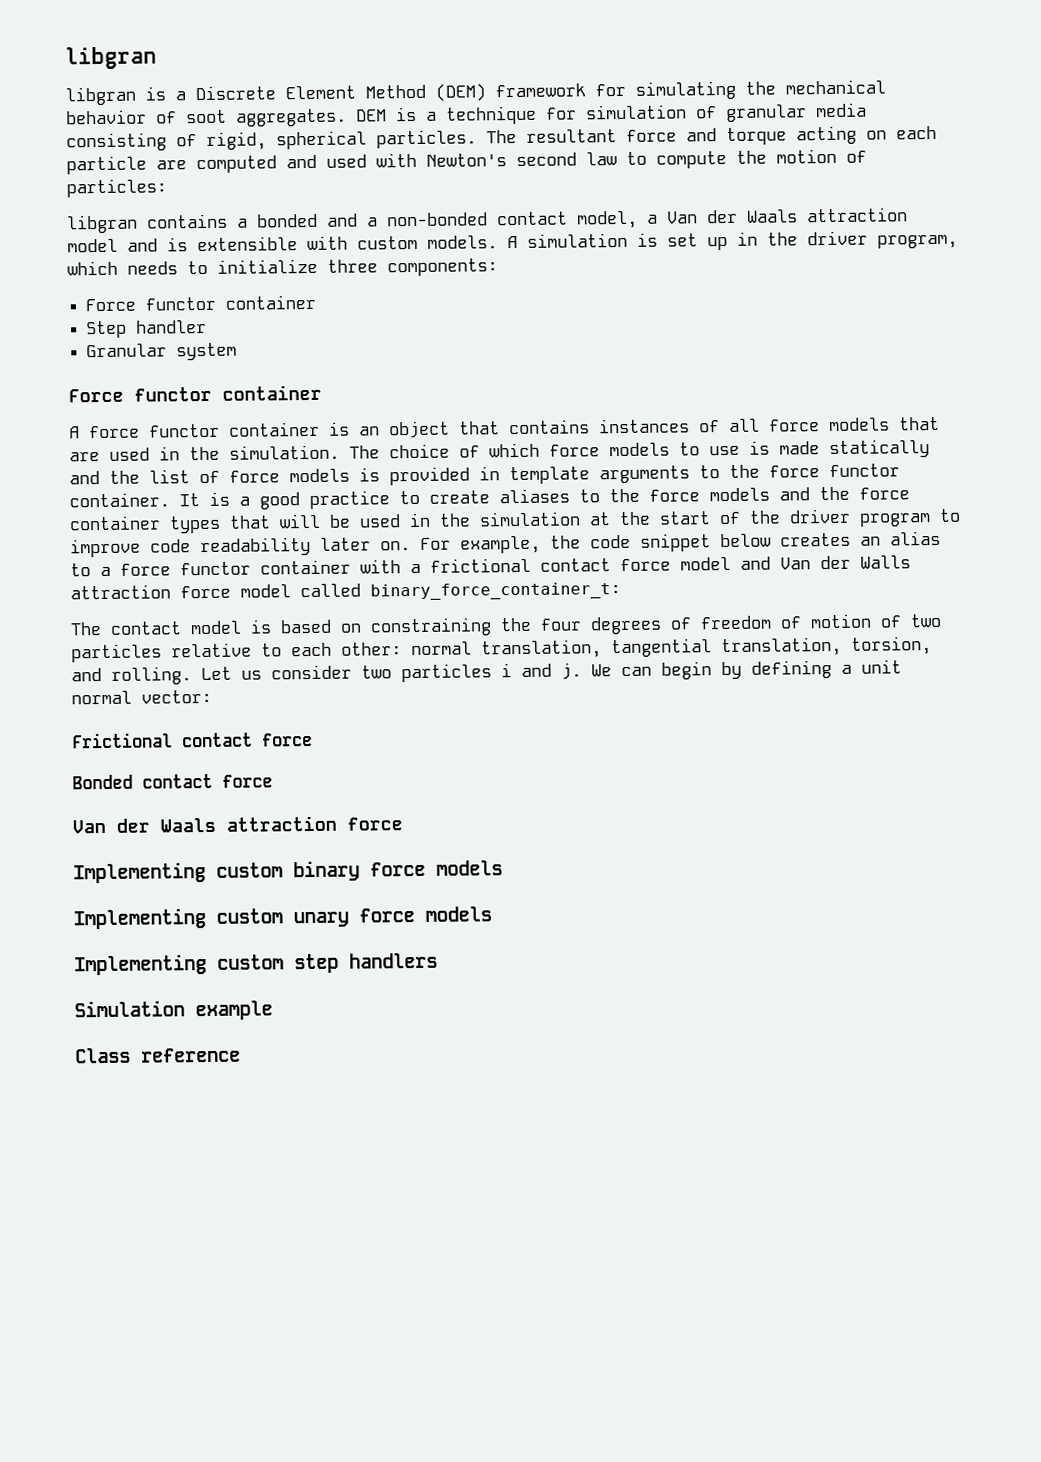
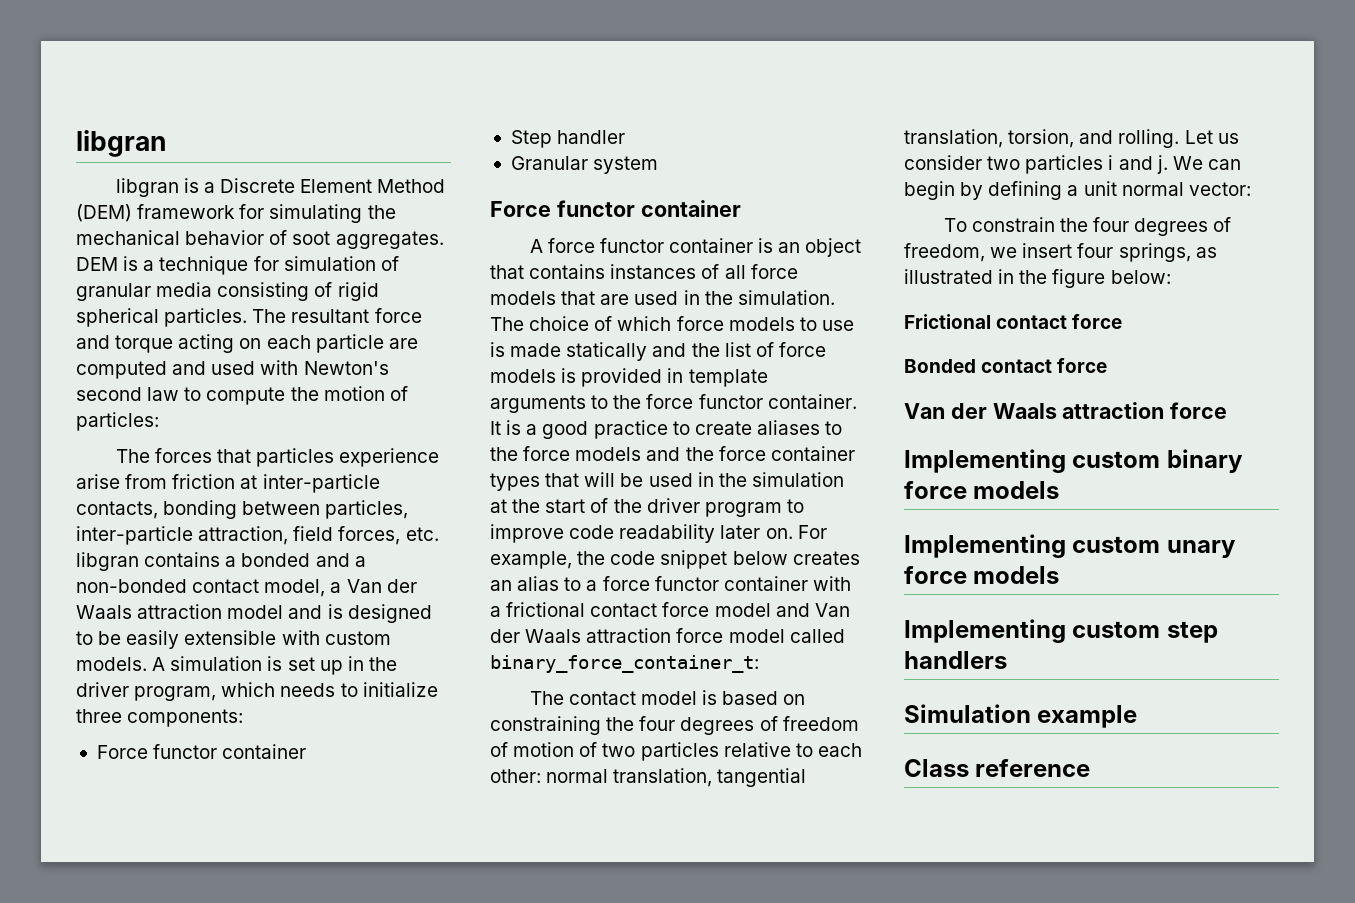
- DEM is a technique for simulation of granular media consisting of rigid, spherical particles.
+ DEM is a technique for simulation of granular media consisting of rigid spherical particles.
- libgran contains a bonded and a non-bonded contact model, a Van der Waals attraction model and is extensible with custom models.
+ The forces that particles experience arise from friction at inter-particle contacts, bonding between particles, inter-particle attraction, field forces, etc. libgran contains a bonded and a non-bonded contact model, a Van der Waals attraction model and is designed to be easily extensible with custom models.
- For example, the code snippet below creates an alias to a force functor container with a frictional contact force model and Van der Walls attraction force model called binary_force_container_t:
+ For example, the code snippet below creates an alias to a force functor container with a frictional contact force model and Van der Waals attraction force model called binary_force_container_t:
+ To constrain the four degrees of freedom, we insert four springs, as illustrated in the figure below:

